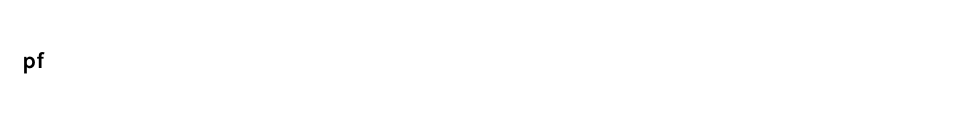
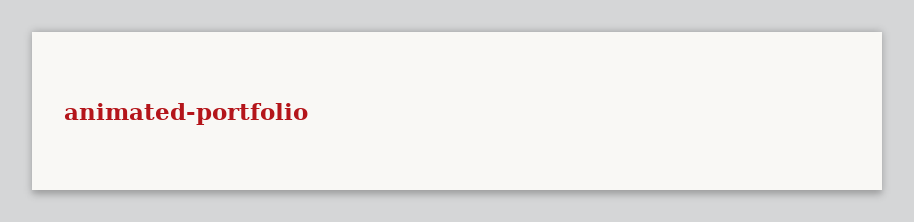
- pf
+ animated-portfolio

